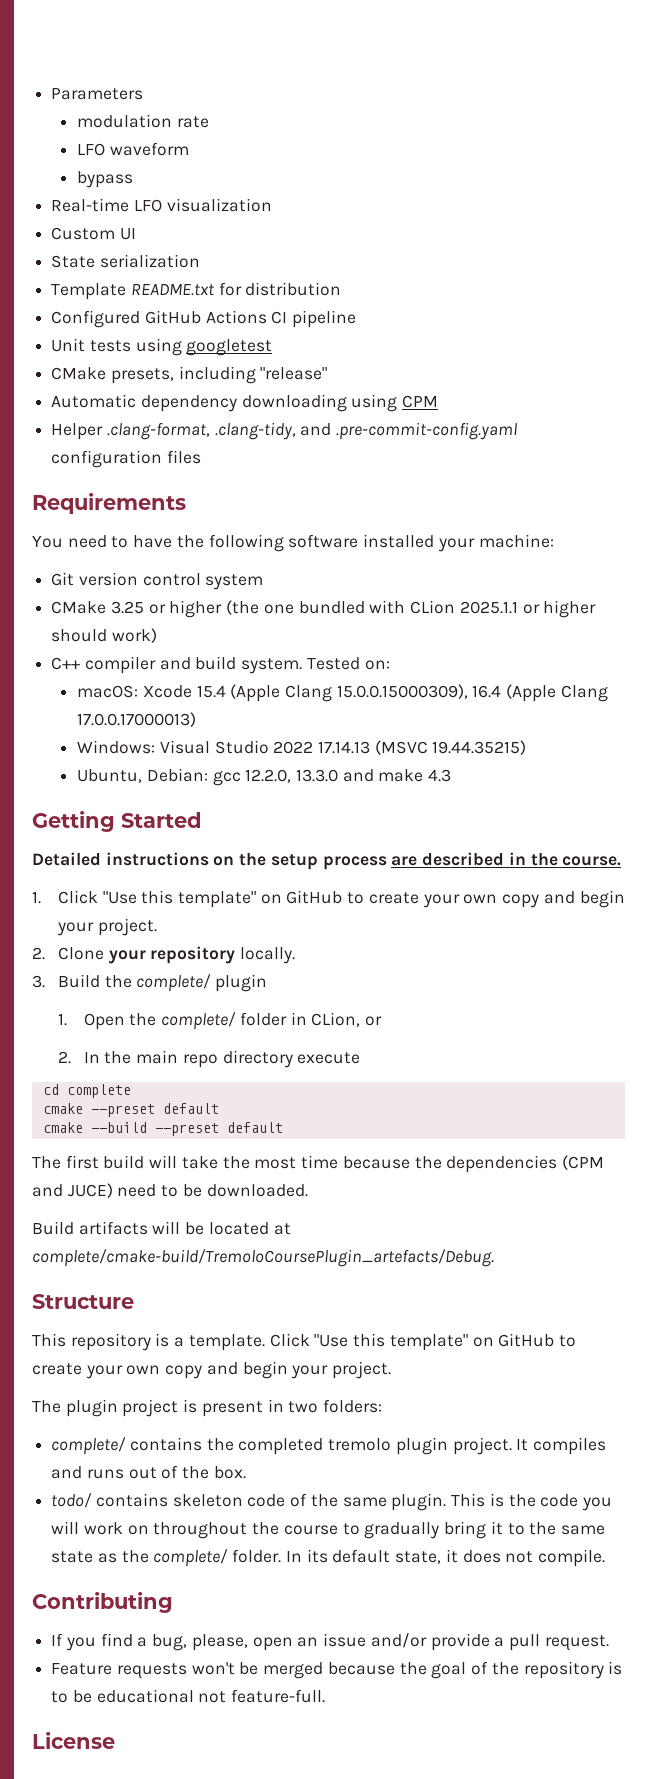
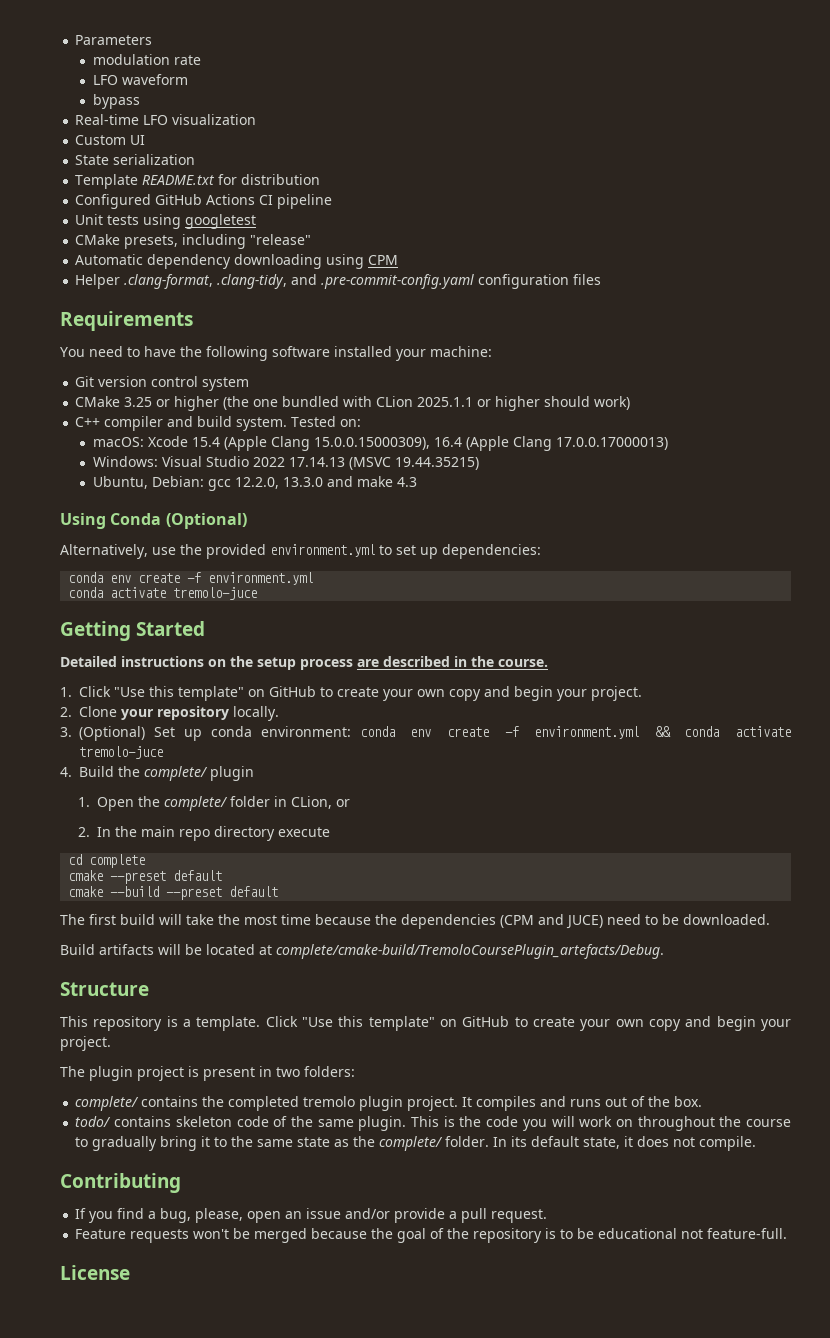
+ Using Conda (Optional)
+ Alternatively, use the provided environment.yml to set up dependencies:
+ conda env create -f environment.yml
+ conda activate tremolo-juce
- 3. Build the complete/ plugin
+ 3. (Optional) Set up conda environment: conda env create -f environment.yml && conda activate tremolo-juce
+ 4. Build the complete/ plugin

